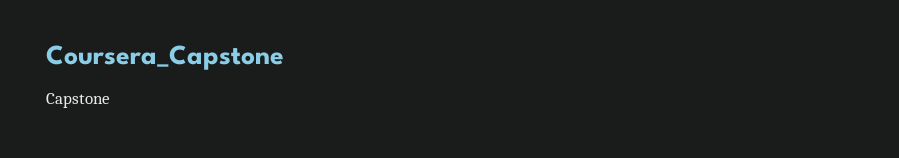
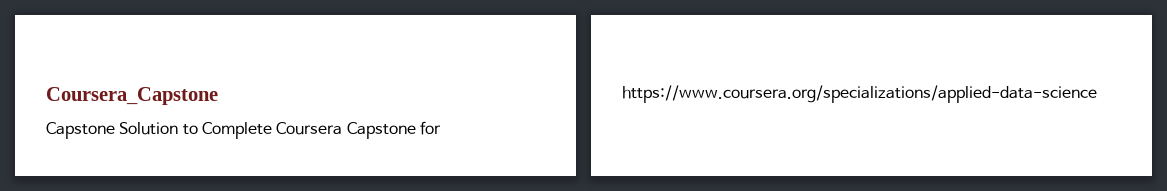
- Capstone
+ Capstone Solution to Complete Coursera Capstone for https://www.coursera.org/specializations/applied-data-science

